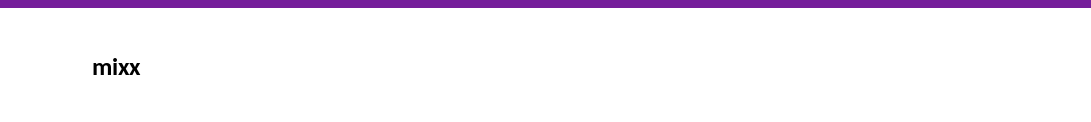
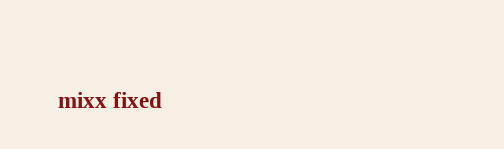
- mixx
+ mixx fixed

